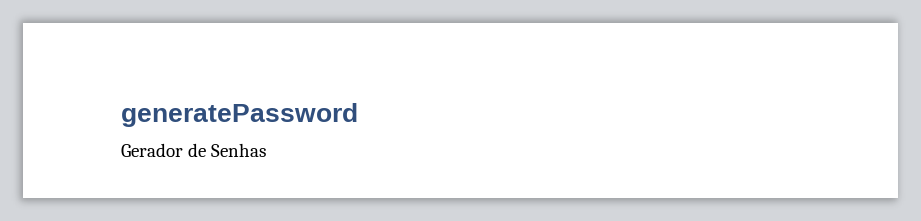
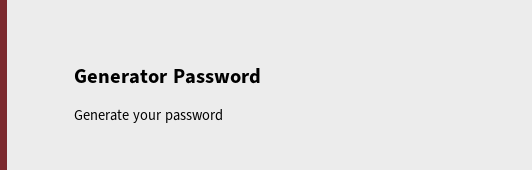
- generatePassword
- Gerador de Senhas
+ Generator Password
+ Generate your password

